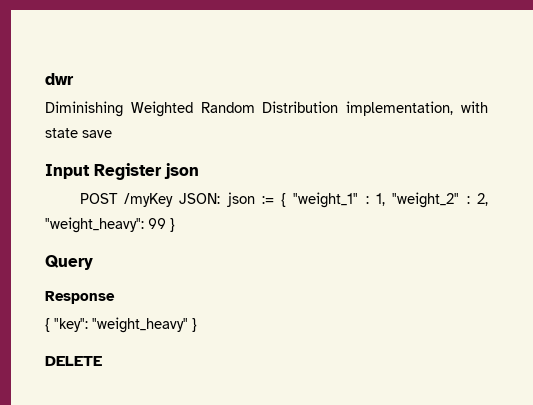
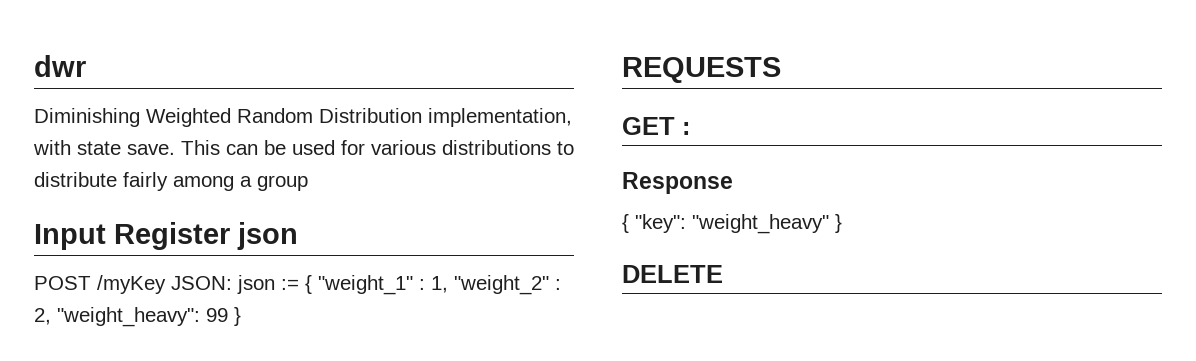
- Diminishing Weighted Random Distribution implementation, with state save
+ Diminishing Weighted Random Distribution implementation, with state save. This can be used for various distributions to distribute fairly among a group
- Query
+ REQUESTS
+ GET :

